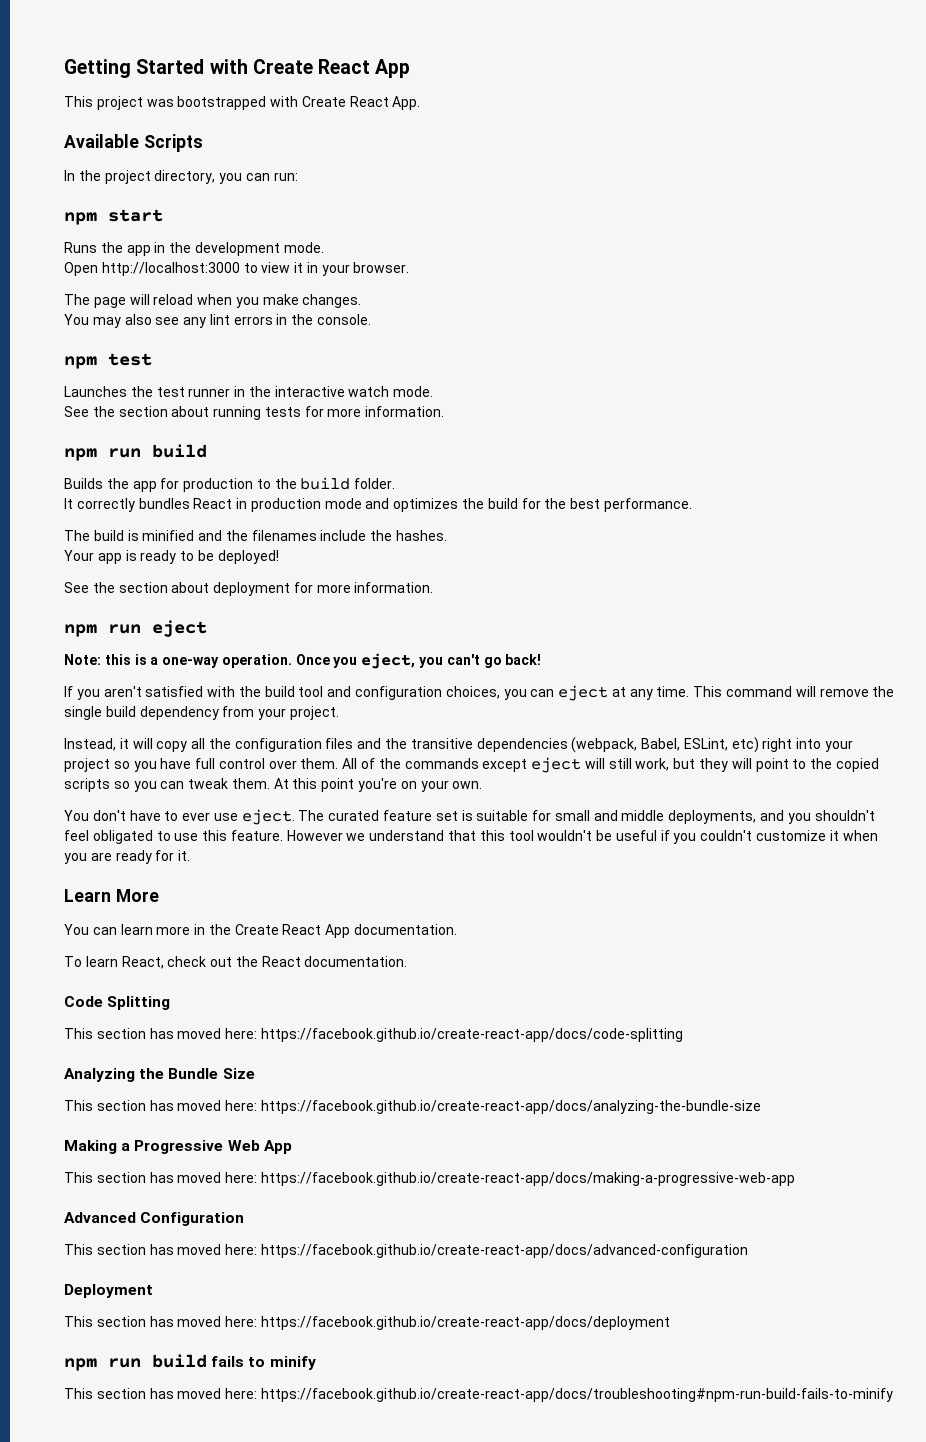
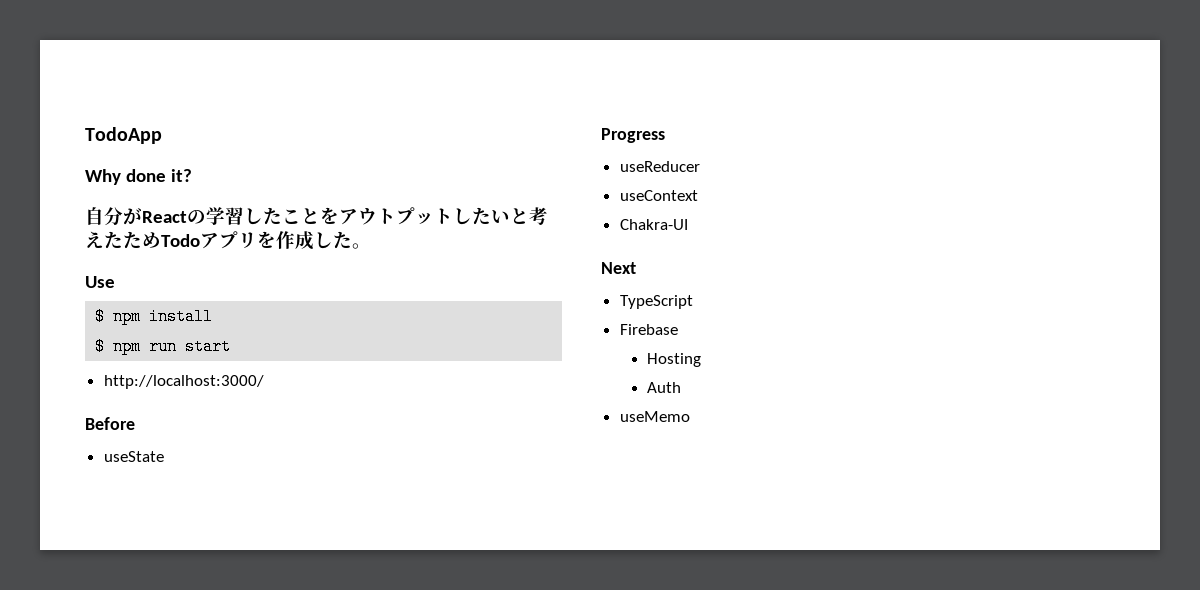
- Getting Started with Create React App
- This project was bootstrapped with Create React App.
- Available Scripts
- In the project directory, you can run:
- npm start
- Runs the app in the development mode.
- Open http://localhost:3000 to view it in your browser.
- The page will reload when you make changes.
- You may also see any lint errors in the console.
- npm test
- Launches the test runner in the interactive watch mode.
- See the section about running tests for more information.
- npm run build
- Builds the app for production to the build folder.
- It correctly bundles React in production mode and optimizes the build for the best performance.
- The build is minified and the filenames include the hashes.
- Your app is ready to be deployed!
- See the section about deployment for more information.
- npm run eject
- Note: this is a one-way operation. Once you eject, you can't go back!
- If you aren't satisfied with the build tool and configuration choices, you can eject at any time. This command will remove the single build dependency from your project.
- Instead, it will copy all the configuration files and the transitive dependencies (webpack, Babel, ESLint, etc) right into your project so you have full control over them. All of the commands except eject will still work, but they will point to the copied scripts so you can tweak them. At this point you're on your own.
- You don't have to ever use eject. The curated feature set is suitable for small and middle deployments, and you shouldn't feel obligated to use this feature. However we understand that this tool wouldn't be useful if you couldn't customize it when you are ready for it.
- Learn More
- You can learn more in the Create React App documentation.
- To learn React, check out the React documentation.
- Code Splitting
- This section has moved here: https://facebook.github.io/create-react-app/docs/code-splitting
- Analyzing the Bundle Size
- This section has moved here: https://facebook.github.io/create-react-app/docs/analyzing-the-bundle-size
- Making a Progressive Web App
- This section has moved here: https://facebook.github.io/create-react-app/docs/making-a-progressive-web-app
- Advanced Configuration
- This section has moved here: https://facebook.github.io/create-react-app/docs/advanced-configuration
- Deployment
- This section has moved here: https://facebook.github.io/create-react-app/docs/deployment
- npm run build fails to minify
- This section has moved here: https://facebook.github.io/create-react-app/docs/troubleshooting#npm-run-build-fails-to-minify
+ TodoApp
+ Why done it?
+ 自分がReactの学習したことをアウトプットしたいと考えたためTodoアプリを作成した｡
+ Use
+ $ npm install
+ $ npm run start
+ http://localhost:3000/
+ Before
+ useState
+ Progress
+ useReducer
+ useContext
+ Chakra-UI
+ Next
+ TypeScript
+ Firebase
+ Hosting
+ Auth
+ useMemo

